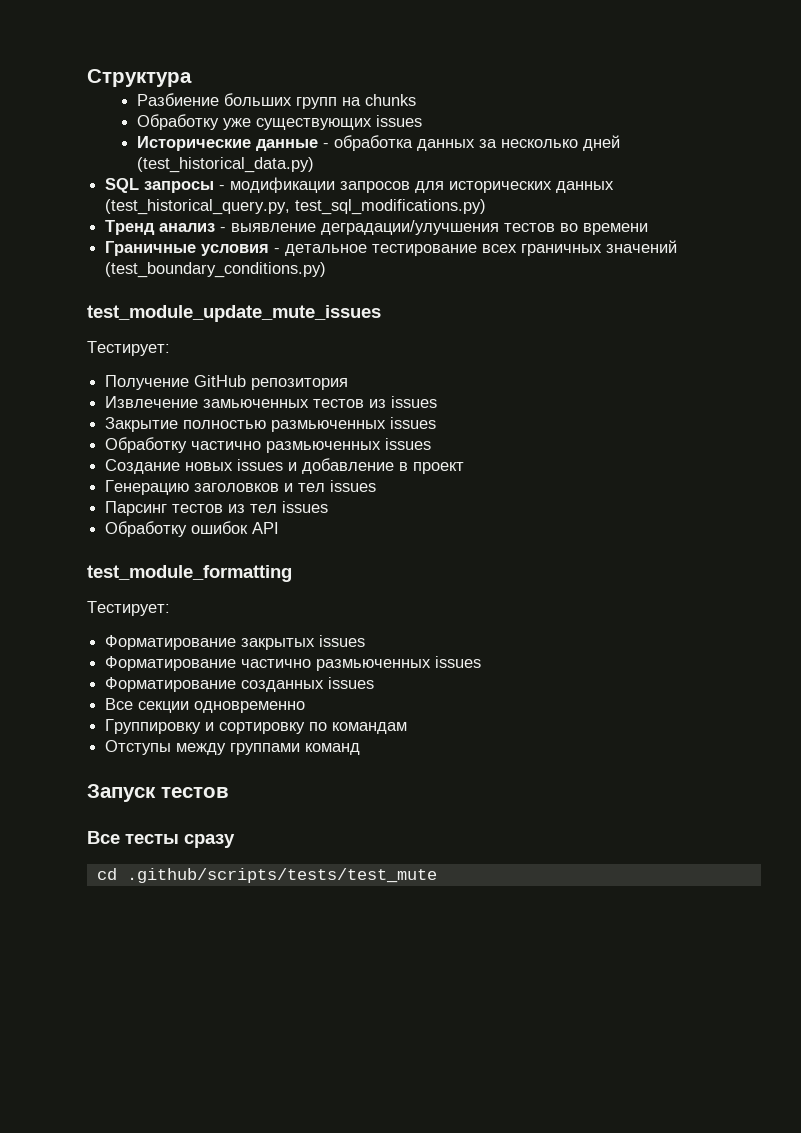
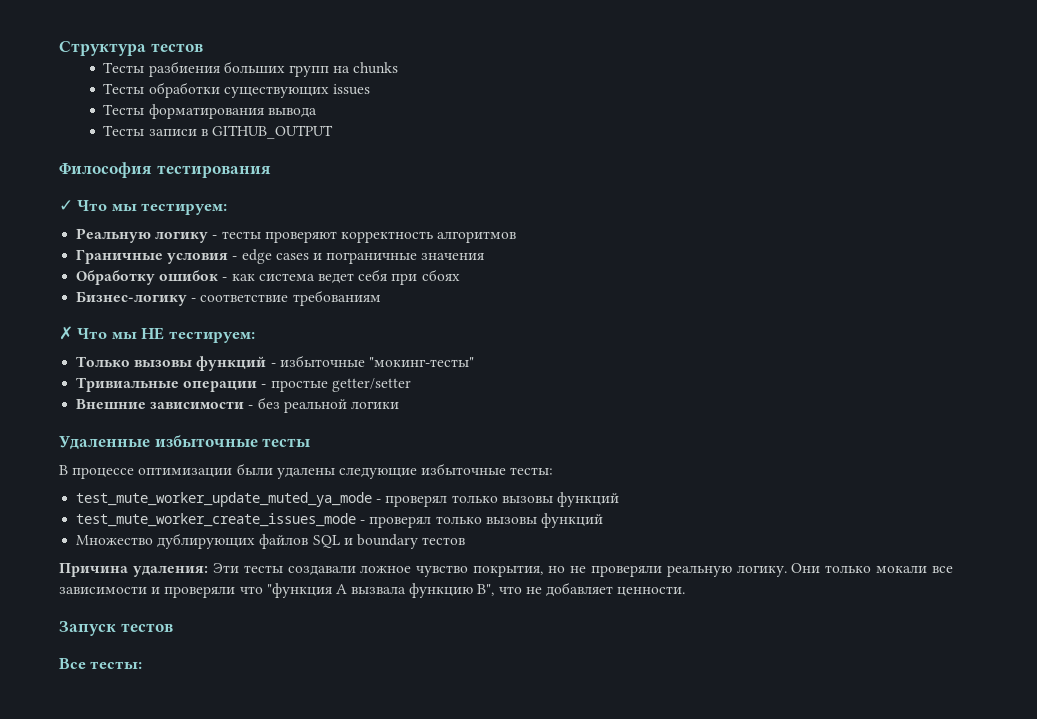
- Структура
- Разбиение больших групп на chunks
+ Структура тестов
+ Тесты разбиения больших групп на chunks
- Обработку уже существующих issues
+ Тесты обработки существующих issues
- Исторические данные - обработка данных за несколько дней (test_historical_data.py)
- SQL запросы - модификации запросов для исторических данных (test_historical_query.py, test_sql_modifications.py)
- Тренд анализ - выявление деградации/улучшения тестов во времени
- Граничные условия - детальное тестирование всех граничных значений (test_boundary_conditions.py)
- test_module_update_mute_issues
- Тестирует:
- Получение GitHub репозитория
- Извлечение замьюченных тестов из issues
- Закрытие полностью размьюченных issues
- Обработку частично размьюченных issues
- Создание новых issues и добавление в проект
- Генерацию заголовков и тел issues
- Парсинг тестов из тел issues
- Обработку ошибок API
- test_module_formatting
- Тестирует:
- Форматирование закрытых issues
- Форматирование частично размьюченных issues
- Форматирование созданных issues
- Все секции одновременно
- Группировку и сортировку по командам
- Отступы между группами команд
+ Тесты форматирования вывода
+ Тесты записи в GITHUB_OUTPUT
+ Философия тестирования
+ ✓ Что мы тестируем:
+ Реальную логику - тесты проверяют корректность алгоритмов
+ Граничные условия - edge cases и пограничные значения
+ Обработку ошибок - как система ведет себя при сбоях
+ Бизнес-логику - соответствие требованиям
+ ✗ Что мы НЕ тестируем:
+ Только вызовы функций - избыточные "мокинг-тесты"
+ Тривиальные операции - простые getter/setter
+ Внешние зависимости - без реальной логики
+ Удаленные избыточные тесты
+ В процессе оптимизации были удалены следующие избыточные тесты:
+ test_mute_worker_update_muted_ya_mode - проверял только вызовы функций
+ test_mute_worker_create_issues_mode - проверял только вызовы функций
+ Множество дублирующих файлов SQL и boundary тестов
+ Причина удаления: Эти тесты создавали ложное чувство покрытия, но не проверяли реальную логику. Они только мокали все зависимости и проверяли что "функция A вызвала функцию B", что не добавляет ценности.
- Все тесты сразу
- cd .github/scripts/tests/test_mute
+ Все тесты:

